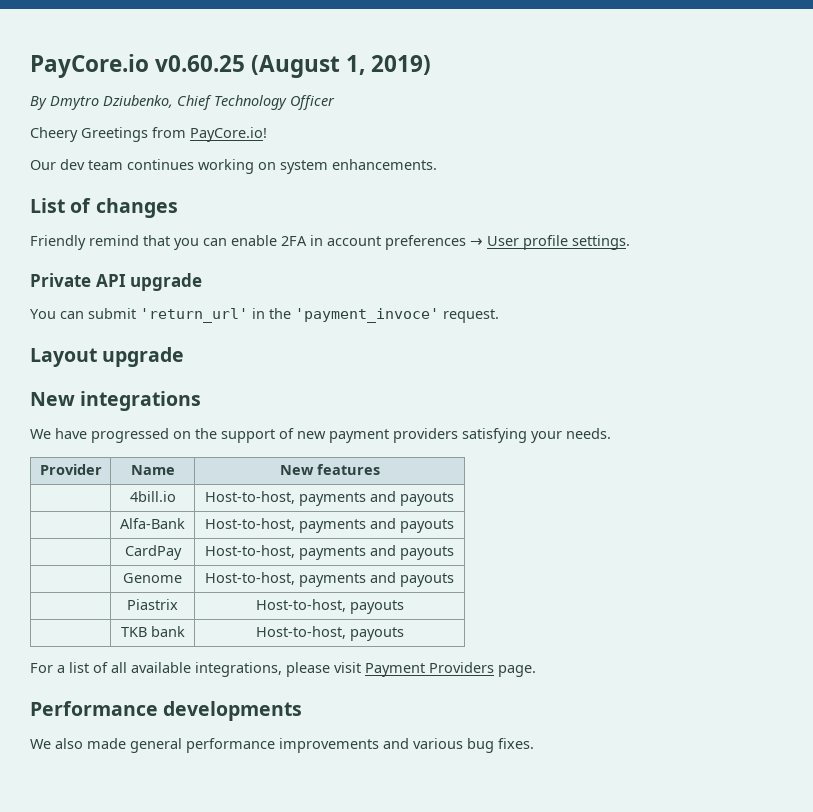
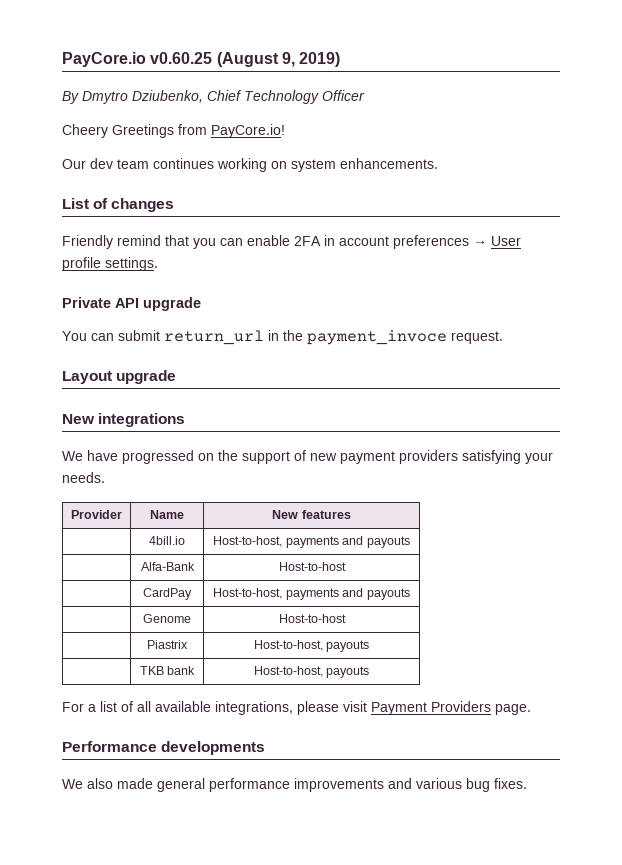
- PayCore.io v0.60.25 (August 1, 2019)
+ PayCore.io v0.60.25 (August 9, 2019)
- You can submit 'return_url' in the 'payment_invoce' request.
+ You can submit return_url in the payment_invoce request.
- | Alfa-Bank | Host-to-host, payments and payouts
+ | Alfa-Bank | Host-to-host
- | Genome | Host-to-host, payments and payouts
+ | Genome | Host-to-host

